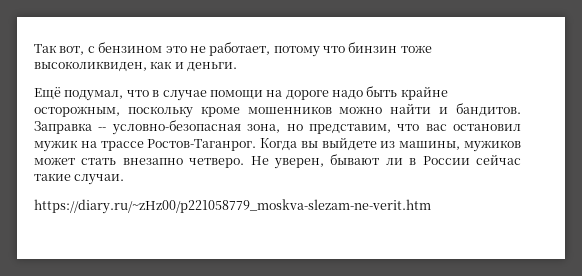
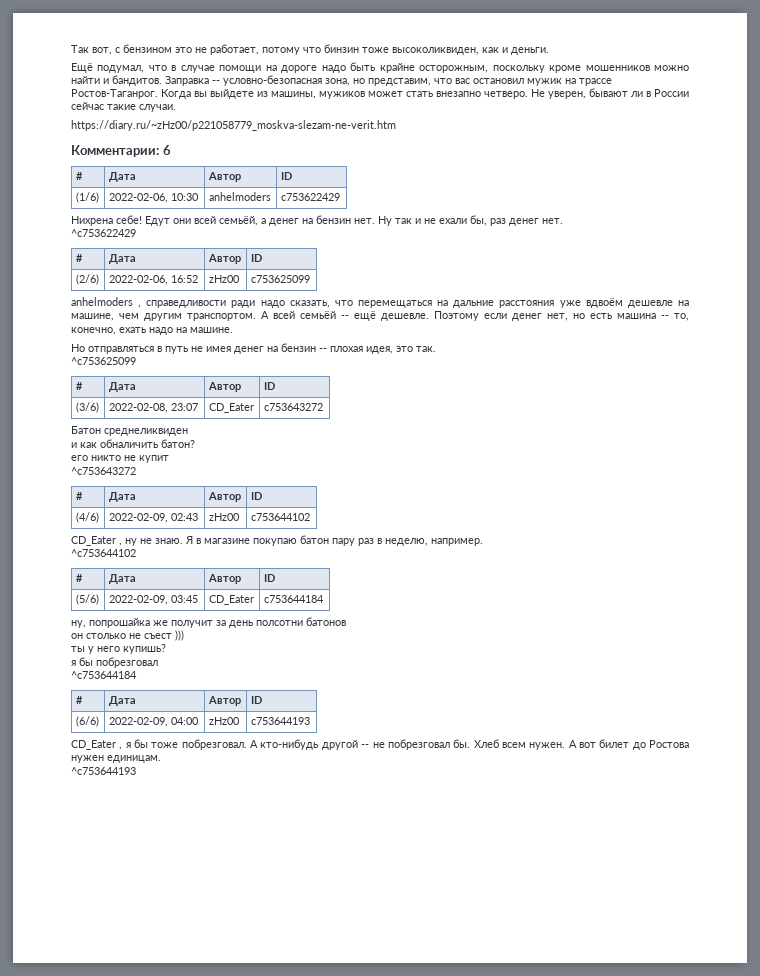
+ Комментарии: 6
+ # | Дата | Автор | ID
+ (1/6) | 2022-02-06, 10:30 | anhelmoders | c753622429
+ Нихрена себе! Едут они всей семьёй, а денег на бензин нет. Ну так и не ехали бы, раз денег нет.
+ ^c753622429
+ # | Дата | Автор | ID
+ (2/6) | 2022-02-06, 16:52 | zHz00 | c753625099
+ anhelmoders , справедливости ради надо сказать, что перемещаться на дальние расстояния уже вдвоём дешевле на машине, чем другим транспортом. А всей семьёй -- ещё дешевле. Поэтому если денег нет, но есть машина -- то, конечно, ехать надо на машине.
+ Но отправляться в путь не имея денег на бензин -- плохая идея, это так.
+ ^c753625099
+ # | Дата | Автор | ID
+ (3/6) | 2022-02-08, 23:07 | CD_Eater | c753643272
+ Батон среднеликвиден
+ и как обналичить батон?
+ его никто не купит
+ ^c753643272
+ # | Дата | Автор | ID
+ (4/6) | 2022-02-09, 02:43 | zHz00 | c753644102
+ CD_Eater , ну не знаю. Я в магазине покупаю батон пару раз в неделю, например.
+ ^c753644102
+ # | Дата | Автор | ID
+ (5/6) | 2022-02-09, 03:45 | CD_Eater | c753644184
+ ну, попрошайка же получит за день полсотни батонов
+ он столько не съест )))
+ ты у него купишь?
+ я бы побрезговал
+ ^c753644184
+ # | Дата | Автор | ID
+ (6/6) | 2022-02-09, 04:00 | zHz00 | c753644193
+ CD_Eater , я бы тоже побрезговал. А кто-нибудь другой -- не побрезговал бы. Хлеб всем нужен. А вот билет до Ростова нужен единицам.
+ ^c753644193

